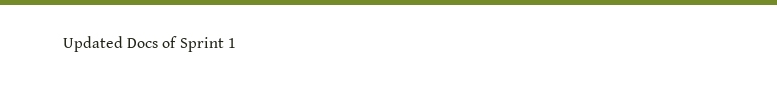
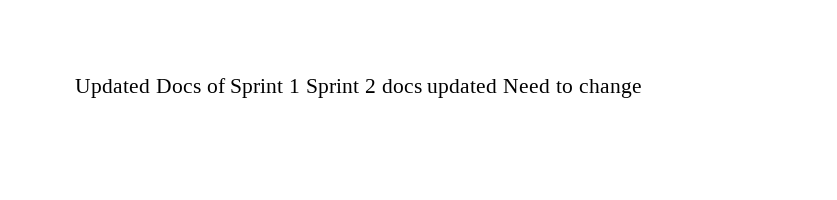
- Updated Docs of Sprint 1
+ Updated Docs of Sprint 1 Sprint 2 docs updated Need to change

